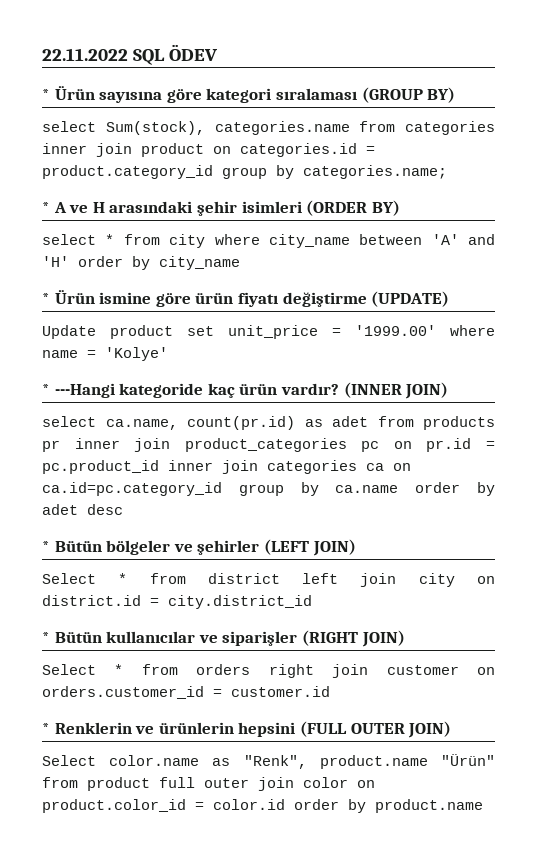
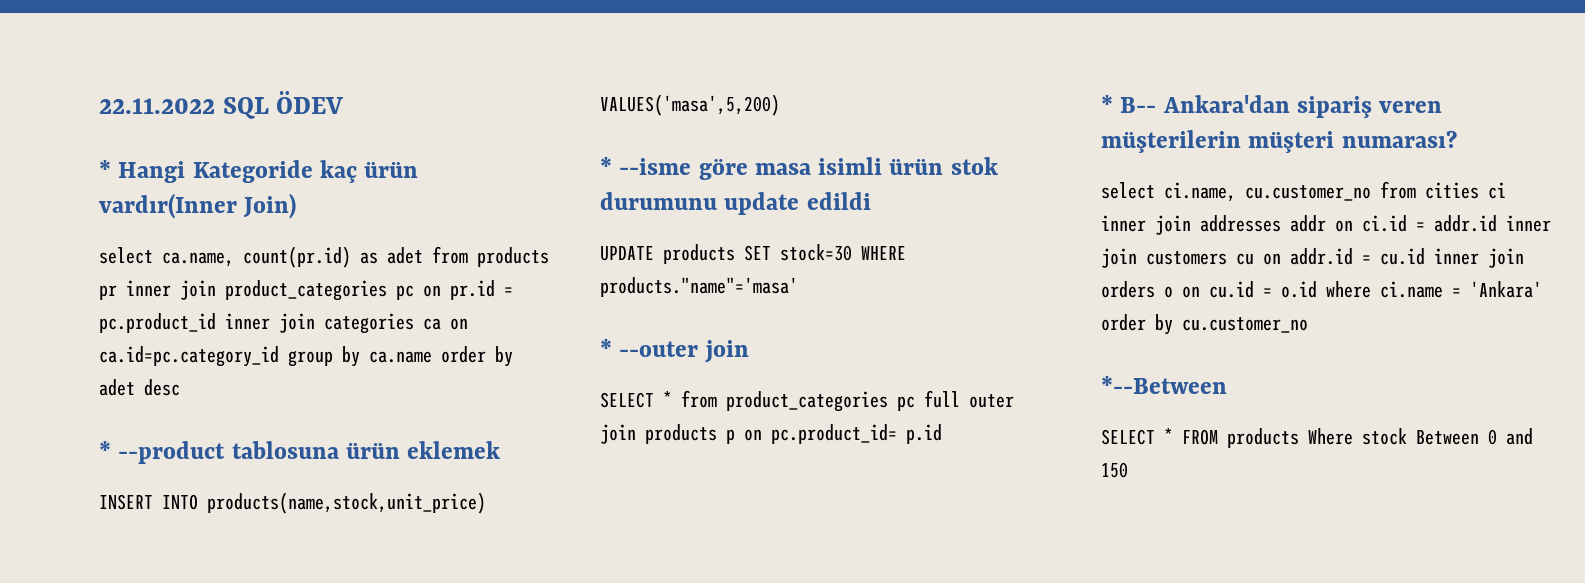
- * Ürün sayısına göre kategori sıralaması (GROUP BY)
- select Sum(stock), categories.name from categories inner join product on categories.id = product.category_id group by categories.name;
- * A ve H arasındaki şehir isimleri (ORDER BY)
- select * from city where city_name between 'A' and 'H' order by city_name
- * Ürün ismine göre ürün fiyatı değiştirme (UPDATE)
- Update product set unit_price = '1999.00' where name = 'Kolye'
- * ---Hangi kategoride kaç ürün vardır? (INNER JOIN)
+ * Hangi Kategoride kaç ürün vardır(Inner Join)
- * Bütün bölgeler ve şehirler (LEFT JOIN)
- Select * from district left join city on district.id = city.district_id
- * Bütün kullanıcılar ve siparişler (RIGHT JOIN)
- Select * from orders right join customer on orders.customer_id = customer.id
- * Renklerin ve ürünlerin hepsini (FULL OUTER JOIN)
- Select color.name as "Renk", product.name "Ürün" from product full outer join color on product.color_id = color.id order by product.name
+ * --product tablosuna ürün eklemek
+ INSERT INTO products(name,stock,unit_price) VALUES('masa',5,200)
+ * --isme göre masa isimli ürün stok durumunu update edildi
+ UPDATE products SET stock=30 WHERE products."name"='masa'
+ * --outer join
+ SELECT * from product_categories pc full outer join products p on pc.product_id= p.id
+ * B-- Ankara'dan sipariş veren müşterilerin müşteri numarası?
+ select ci.name, cu.customer_no from cities ci inner join addresses addr on ci.id = addr.id inner join customers cu on addr.id = cu.id inner join orders o on cu.id = o.id where ci.name = 'Ankara' order by cu.customer_no
+ *--Between
+ SELECT * FROM products Where stock Between 0 and 150

